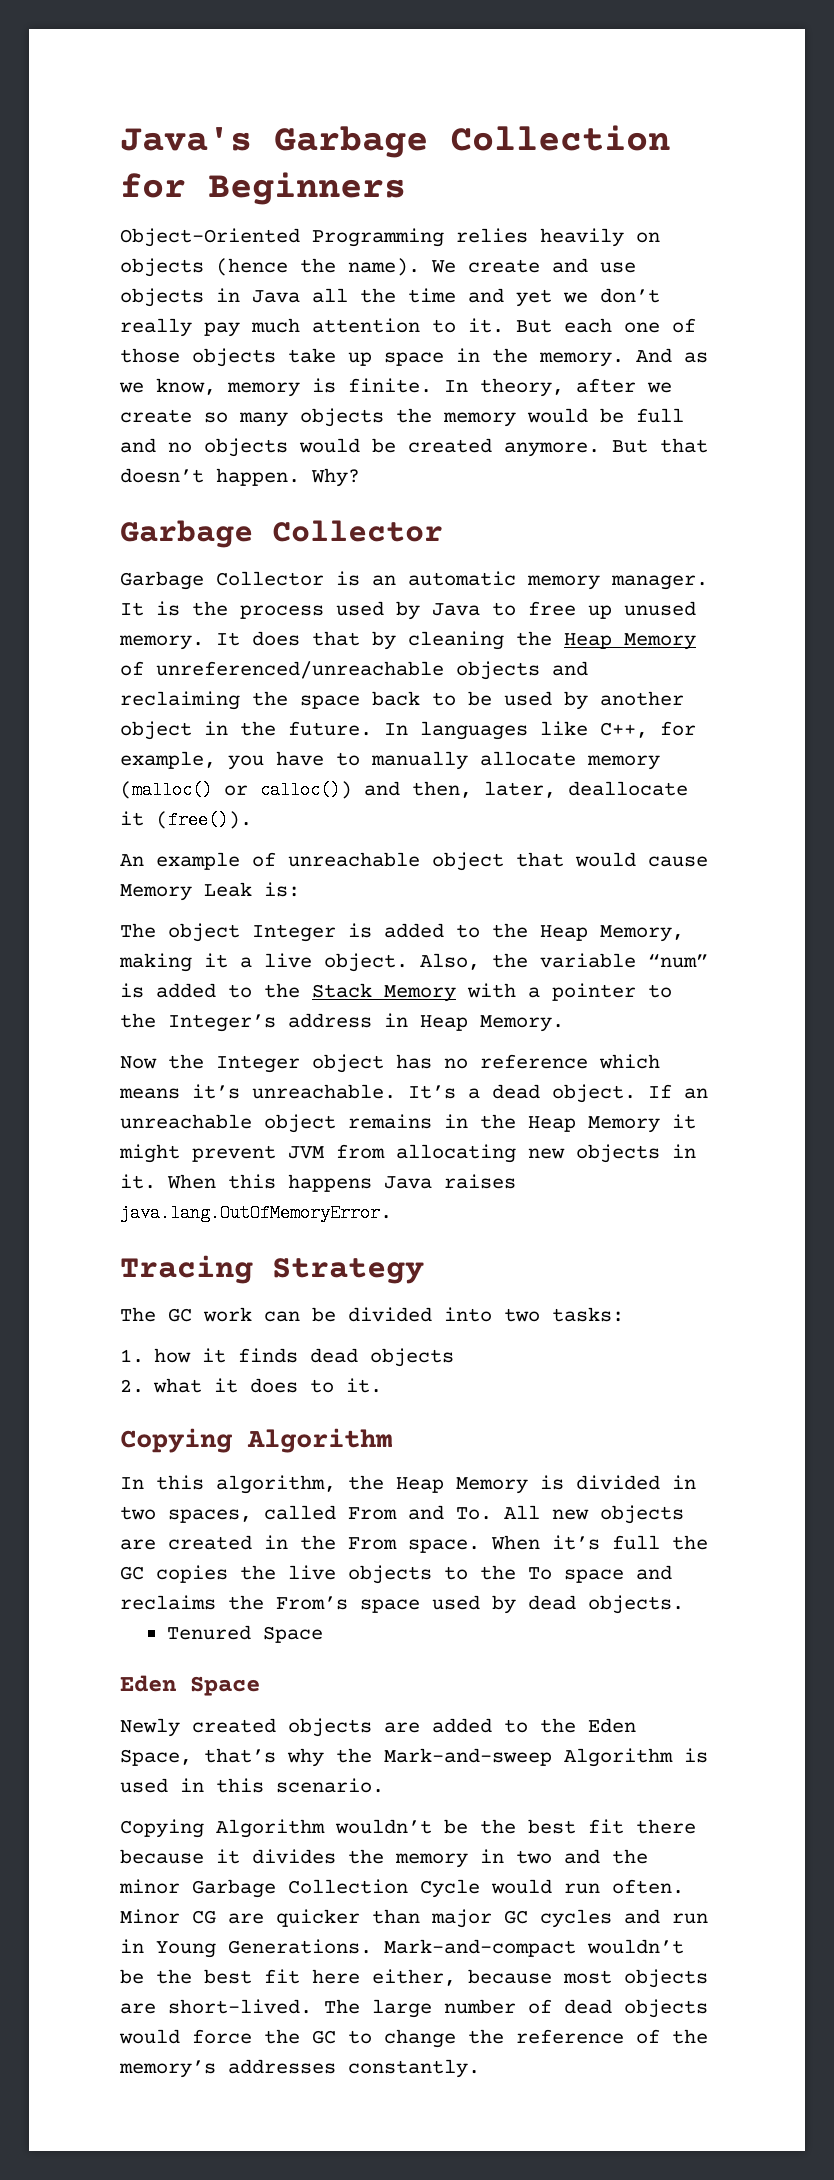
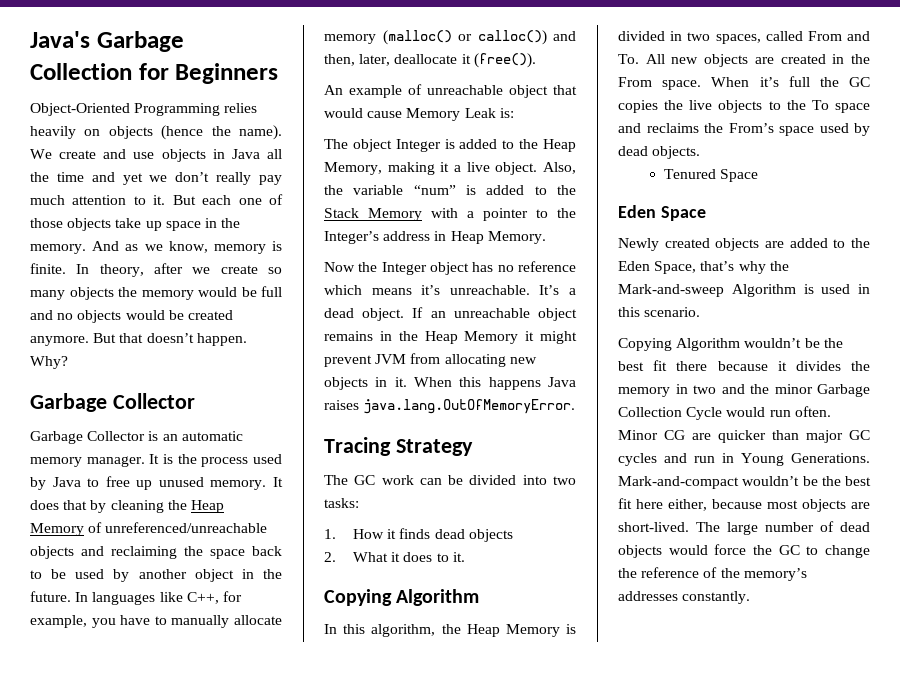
- 1. how it finds dead objects
+ 1. How it finds dead objects
- 2. what it does to it.
+ 2. What it does to it.

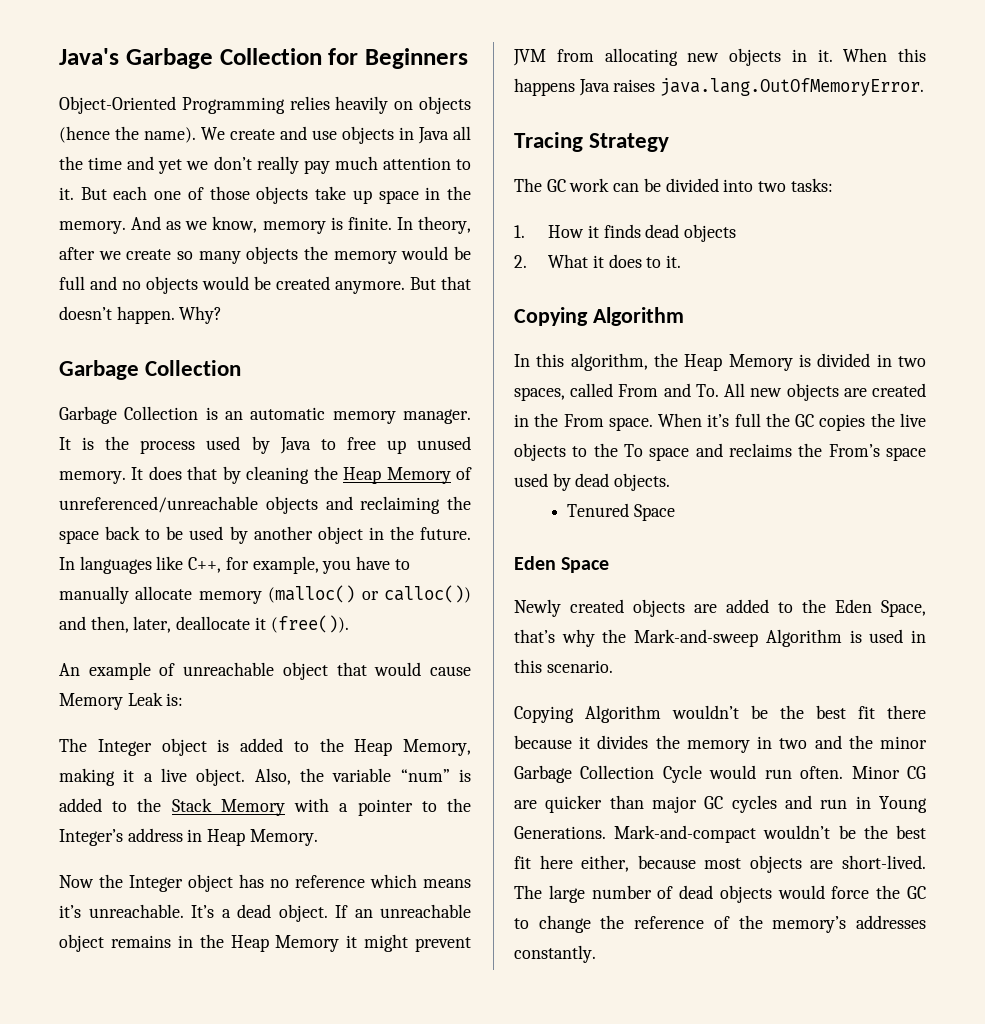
  Why?
- Garbage Collector
- Garbage Collector is an automatic memory manager.
+ Garbage Collection
+ Garbage Collection is an automatic memory manager.
- The object Integer is added to the Heap Memory, making it a live object.
+ The Integer object is added to the Heap Memory, making it a live object.

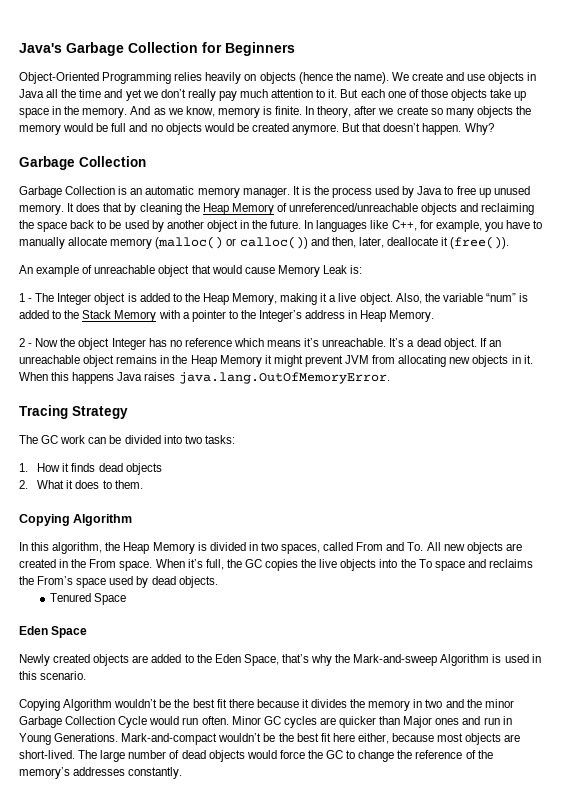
- The Integer object is added to the Heap Memory, making it a live object.
+ 1 - The Integer object is added to the Heap Memory, making it a live object.
- Now the Integer object has no reference which means it’s unreachable.
+ 2 - Now the object Integer has no reference which means it’s unreachable.
- 2. What it does to it.
+ 2. What it does to them.
- When it’s full the GC copies the live objects to the To space and reclaims the From’s space used by dead objects.
+ When it’s full, the GC copies the live objects into the To space and reclaims the From’s space used by dead objects.
- Minor CG are quicker than major GC cycles and run in Young Generations.
+ Minor GC cycles are quicker than Major ones and run in Young Generations.

